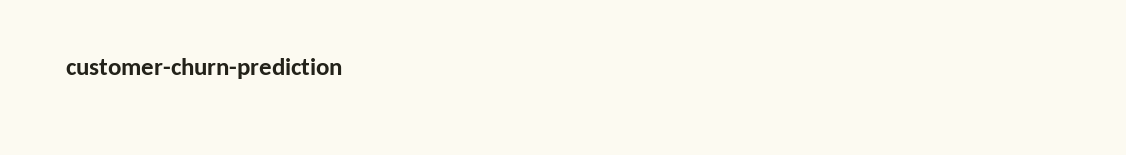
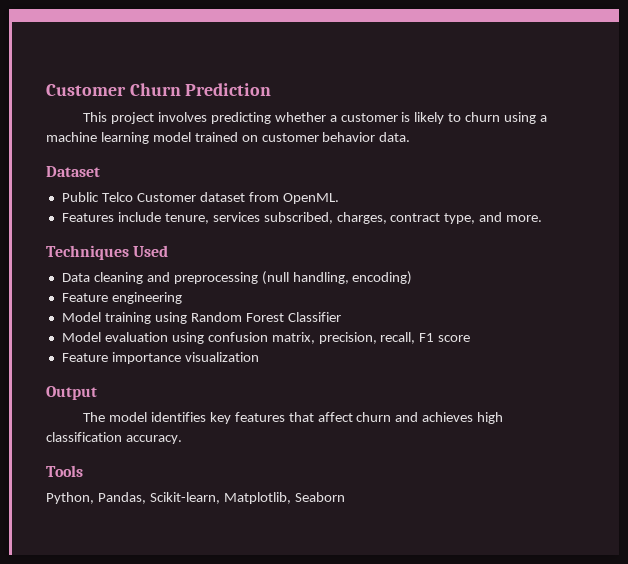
- customer-churn-prediction
+ Customer Churn Prediction
+ This project involves predicting whether a customer is likely to churn using a machine learning model trained on customer behavior data.
+ Dataset
+ Public Telco Customer dataset from OpenML.
+ Features include tenure, services subscribed, charges, contract type, and more.
+ Techniques Used
+ Data cleaning and preprocessing (null handling, encoding)
+ Feature engineering
+ Model training using Random Forest Classifier
+ Model evaluation using confusion matrix, precision, recall, F1 score
+ Feature importance visualization
+ Output
+ The model identifies key features that affect churn and achieves high classification accuracy.
+ Tools
+ Python, Pandas, Scikit-learn, Matplotlib, Seaborn

